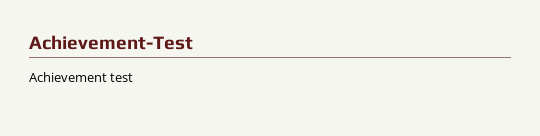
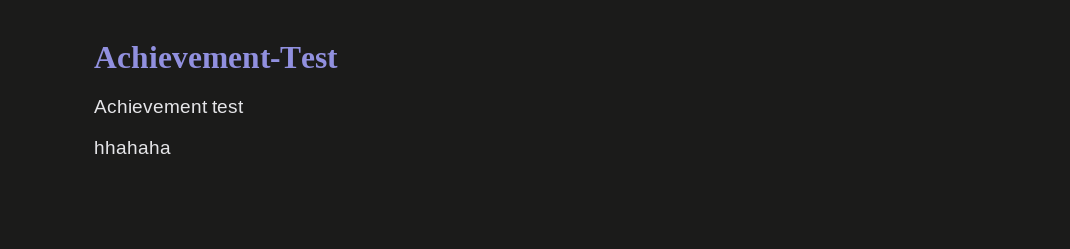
+ hhahaha

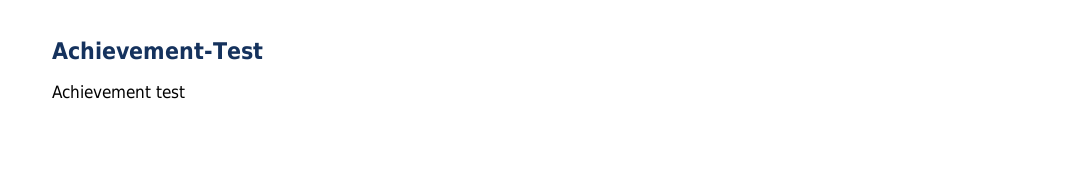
- hhahaha

